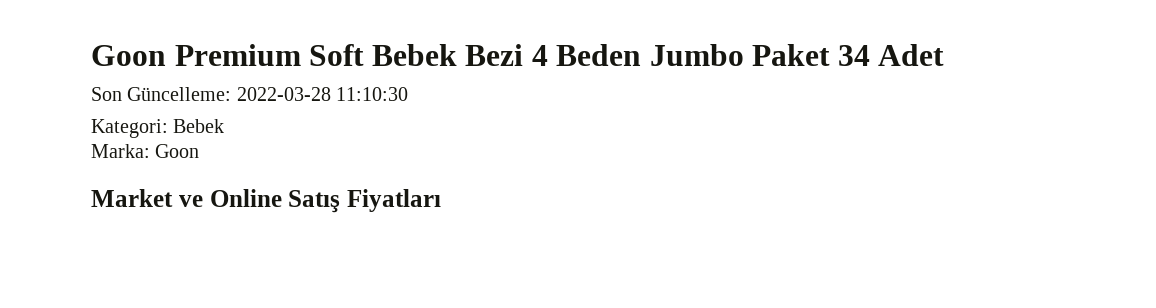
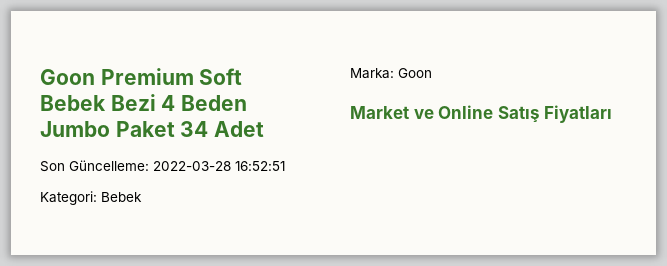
- Son Güncelleme: 2022-03-28 11:10:30
+ Son Güncelleme: 2022-03-28 16:52:51

